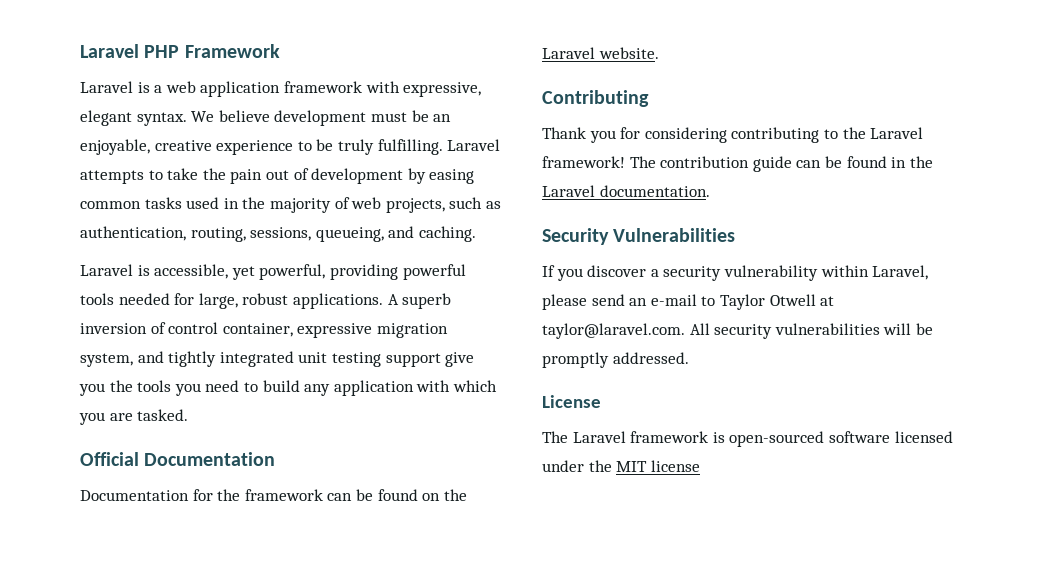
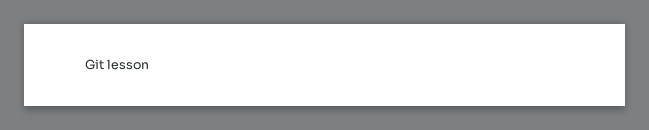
- Laravel PHP Framework
- Laravel is a web application framework with expressive, elegant syntax. We believe development must be an enjoyable, creative experience to be truly fulfilling. Laravel attempts to take the pain out of development by easing common tasks used in the majority of web projects, such as authentication, routing, sessions, queueing, and caching.
- Laravel is accessible, yet powerful, providing powerful tools needed for large, robust applications. A superb inversion of control container, expressive migration system, and tightly integrated unit testing support give you the tools you need to build any application with which you are tasked.
- Official Documentation
- Documentation for the framework can be found on the Laravel website.
- Contributing
- Thank you for considering contributing to the Laravel framework! The contribution guide can be found in the Laravel documentation.
- Security Vulnerabilities
- If you discover a security vulnerability within Laravel, please send an e-mail to Taylor Otwell at taylor@laravel.com. All security vulnerabilities will be promptly addressed.
- License
- The Laravel framework is open-sourced software licensed under the MIT license
+ Git lesson

